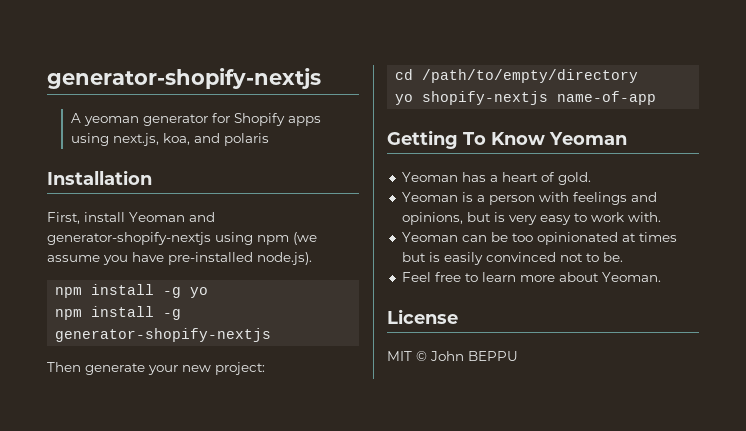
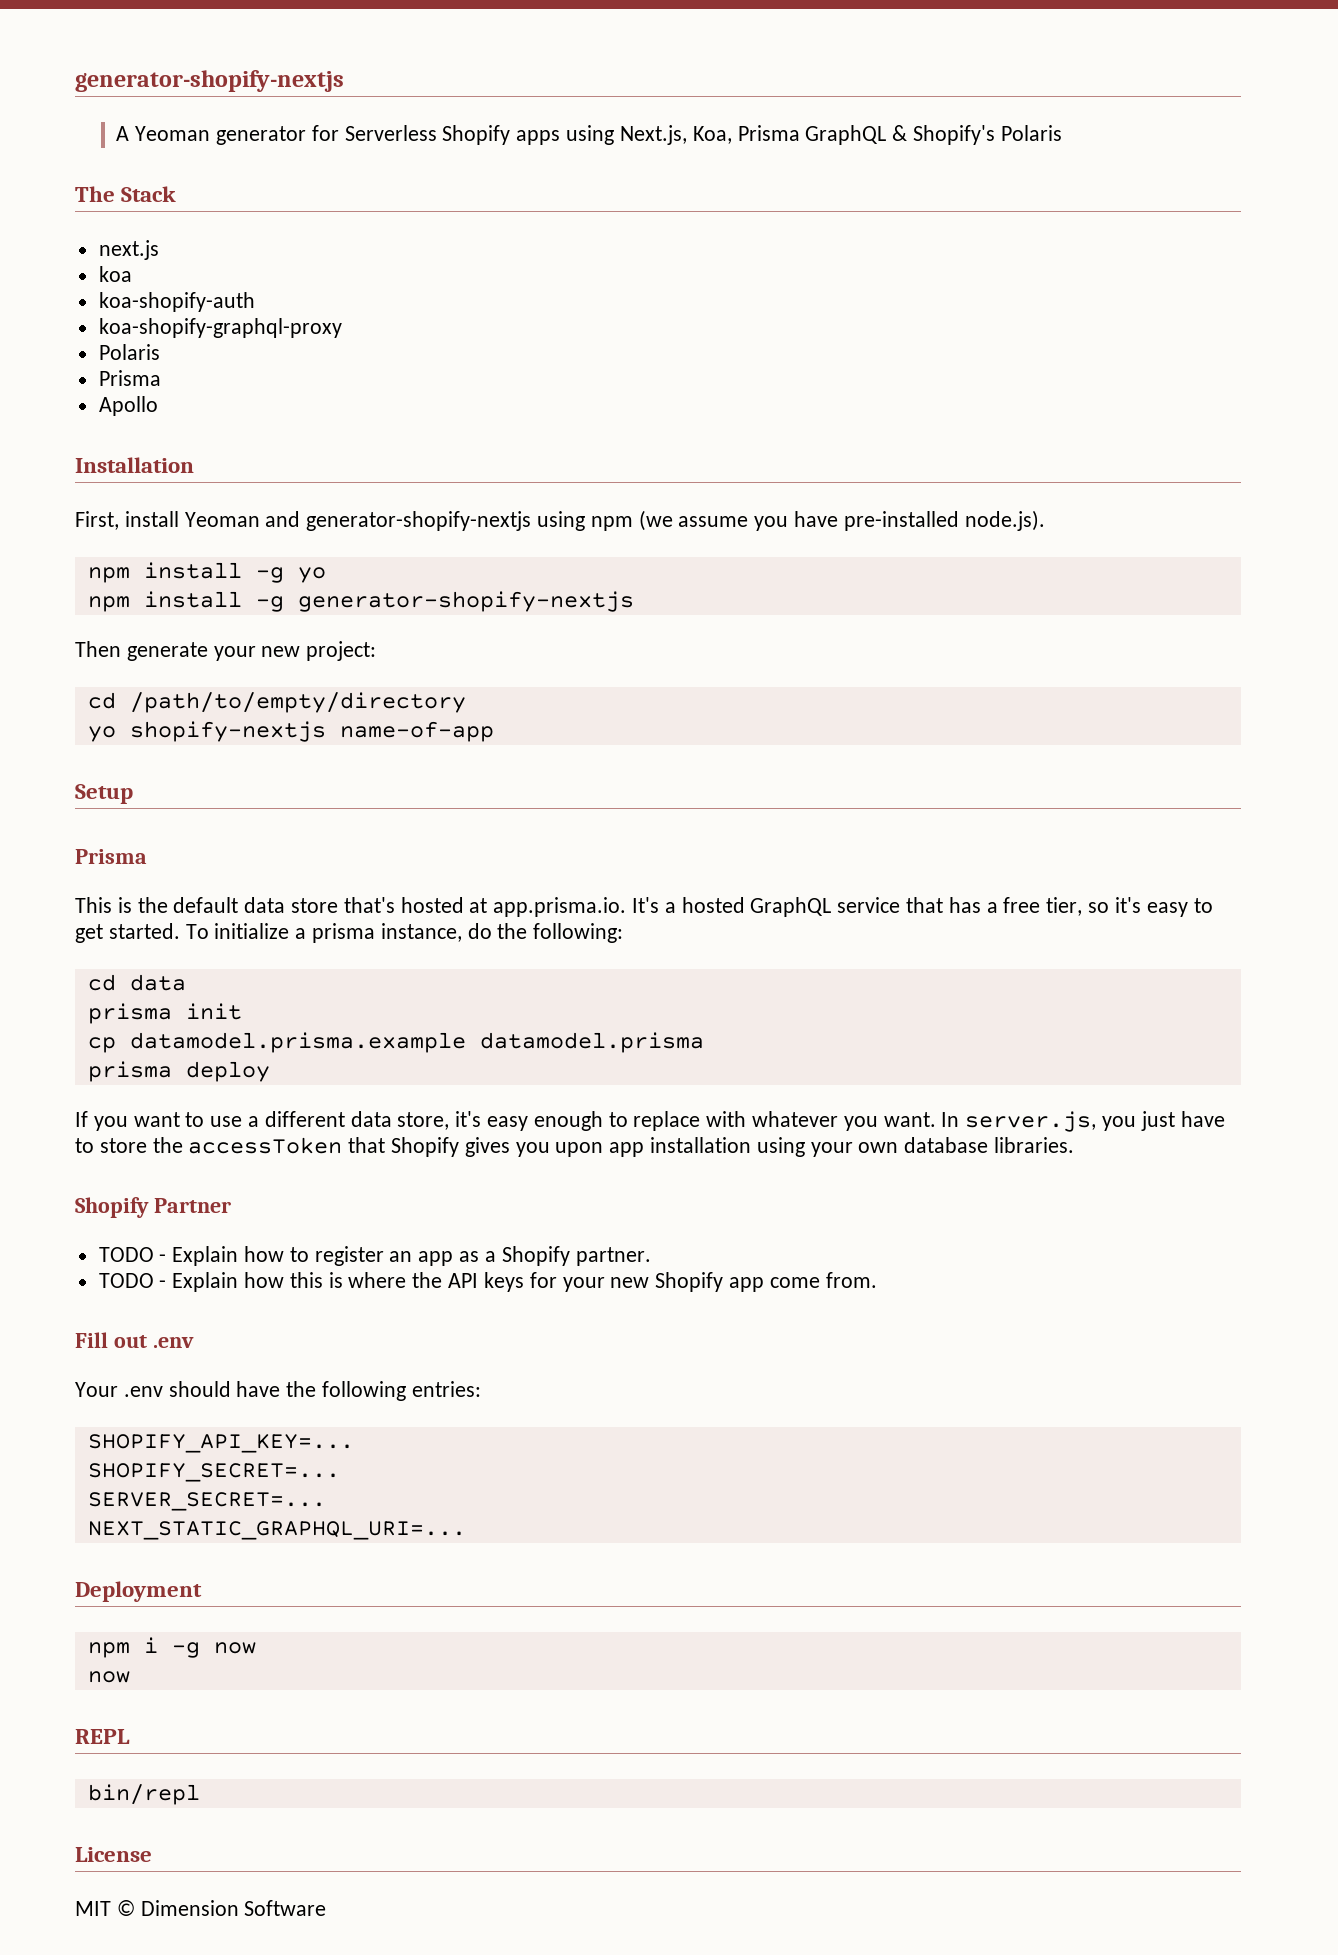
- A yeoman generator for Shopify apps using next.js, koa, and polaris
+ A Yeoman generator for Serverless Shopify apps using Next.js, Koa, Prisma GraphQL & Shopify's Polaris
+ The Stack
+ next.js
+ koa
+ koa-shopify-auth
+ koa-shopify-graphql-proxy
+ Polaris
+ Prisma
+ Apollo
- Getting To Know Yeoman
- Yeoman has a heart of gold.
- Yeoman is a person with feelings and opinions, but is very easy to work with.
- Yeoman can be too opinionated at times but is easily convinced not to be.
- Feel free to learn more about Yeoman.
+ Setup
+ Prisma
+ This is the default data store that's hosted at app.prisma.io. It's a hosted GraphQL service that has a free tier, so it's easy to get started. To initialize a prisma instance, do the following:
+ cd data
+ prisma init
+ cp datamodel.prisma.example datamodel.prisma
+ prisma deploy
+ If you want to use a different data store, it's easy enough to replace with whatever you want. In server.js, you just have to store the accessToken that Shopify gives you upon app installation using your own database libraries.
+ Shopify Partner
+ TODO - Explain how to register an app as a Shopify partner.
+ TODO - Explain how this is where the API keys for your new Shopify app come from.
+ Fill out .env
+ Your .env should have the following entries:
+ SHOPIFY_API_KEY=...
+ SHOPIFY_SECRET=...
+ SERVER_SECRET=...
+ NEXT_STATIC_GRAPHQL_URI=...
+ Deployment
+ npm i -g now
+ now
+ REPL
+ bin/repl
- MIT © John BEPPU
+ MIT © Dimension Software

